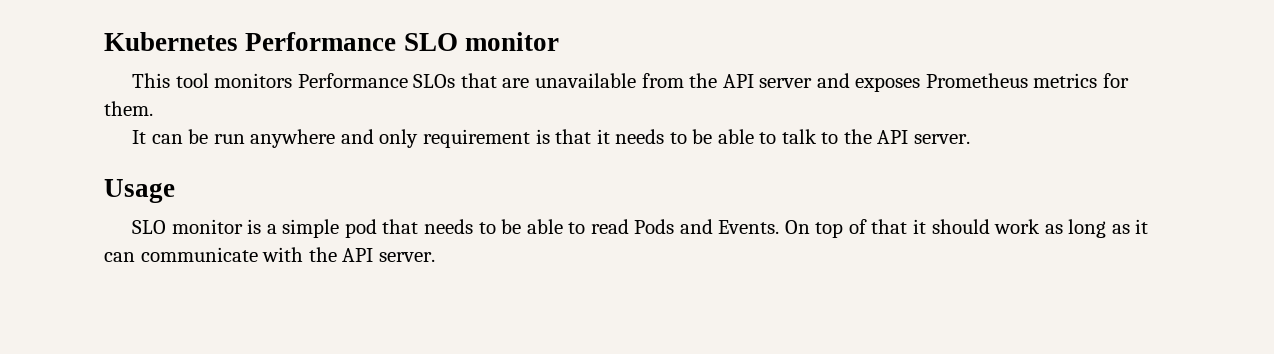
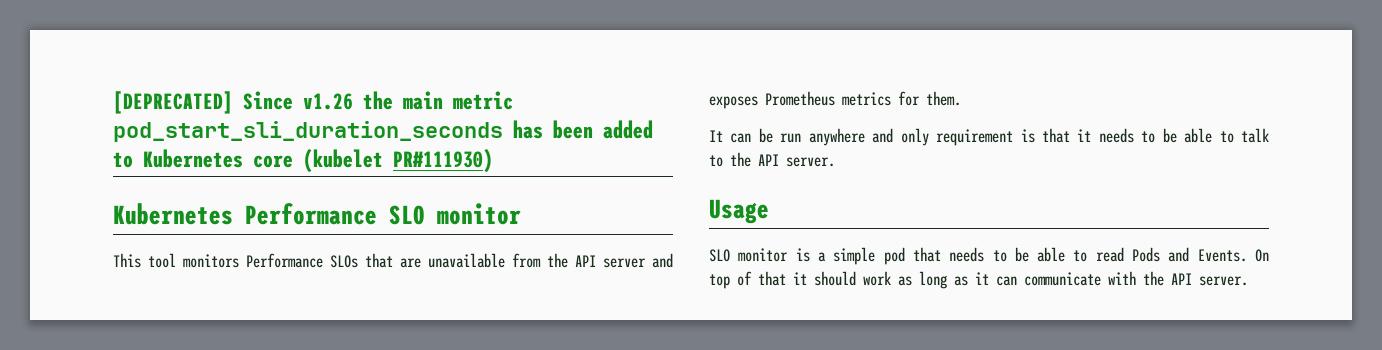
+ [DEPRECATED] Since v1.26 the main metric pod_start_sli_duration_seconds has been added to Kubernetes core (kubelet PR#111930)

